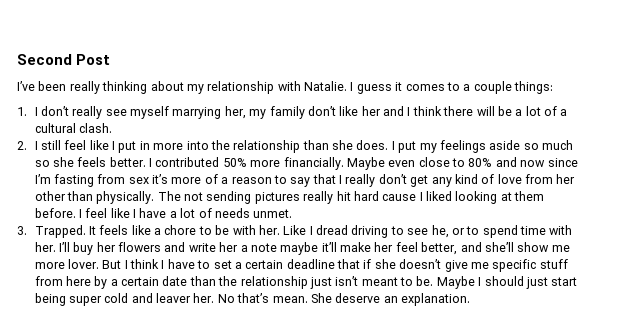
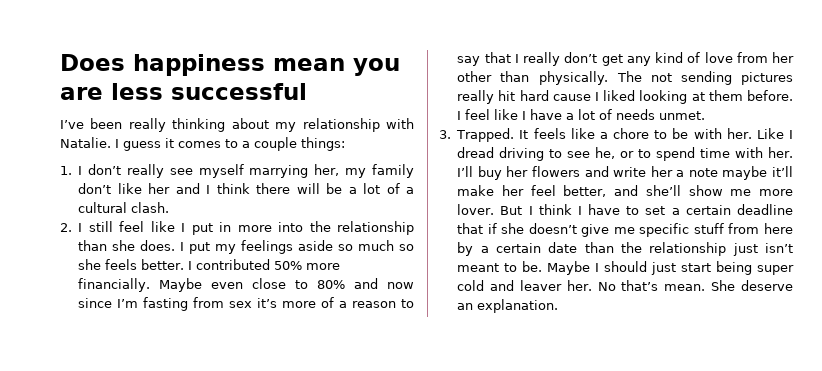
- Second Post
+ Does happiness mean you are less successful

